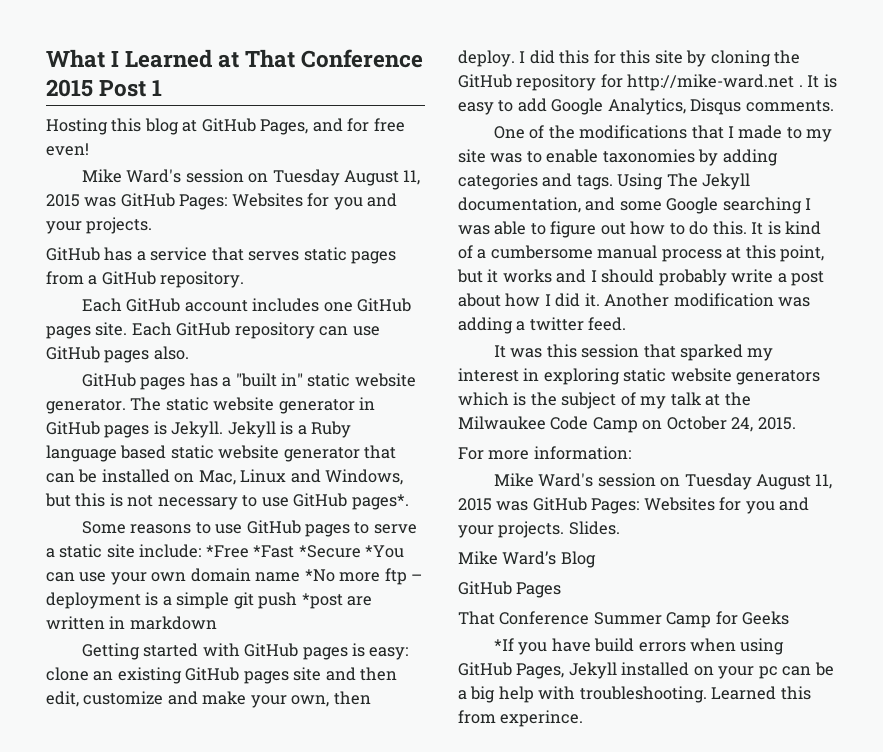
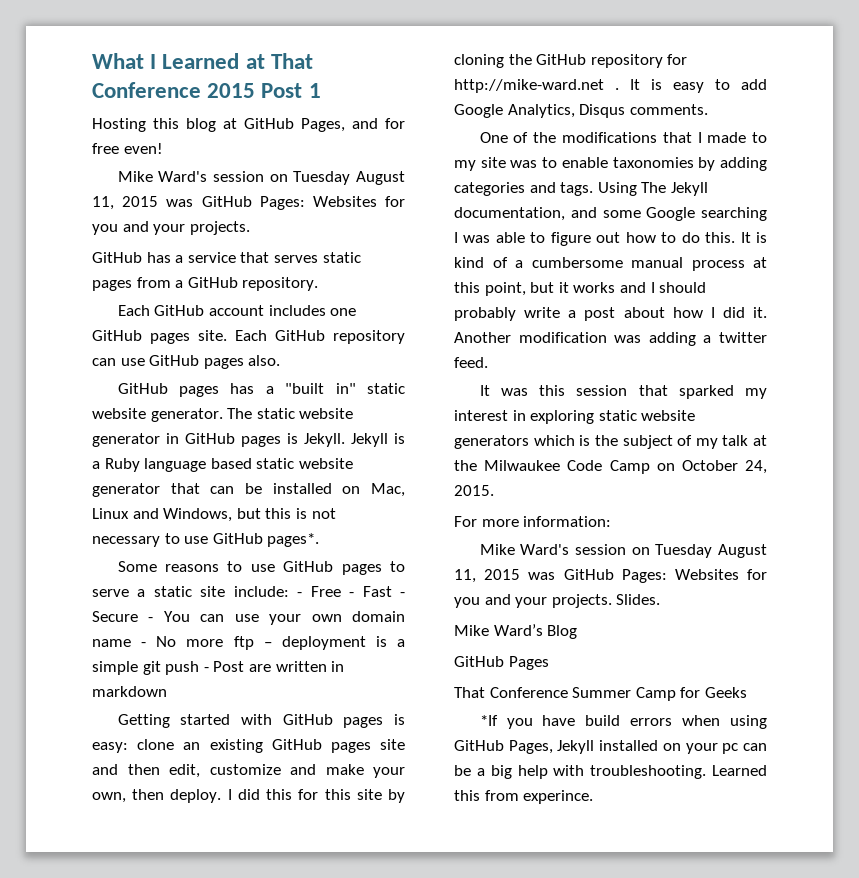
- Some reasons to use GitHub pages to serve a static site include: *Free *Fast *Secure *You can use your own domain name *No more ftp – deployment is a simple git push *post are written in markdown
+ Some reasons to use GitHub pages to serve a static site include: - Free - Fast - Secure - You can use your own domain name - No more ftp – deployment is a simple git push - Post are written in markdown

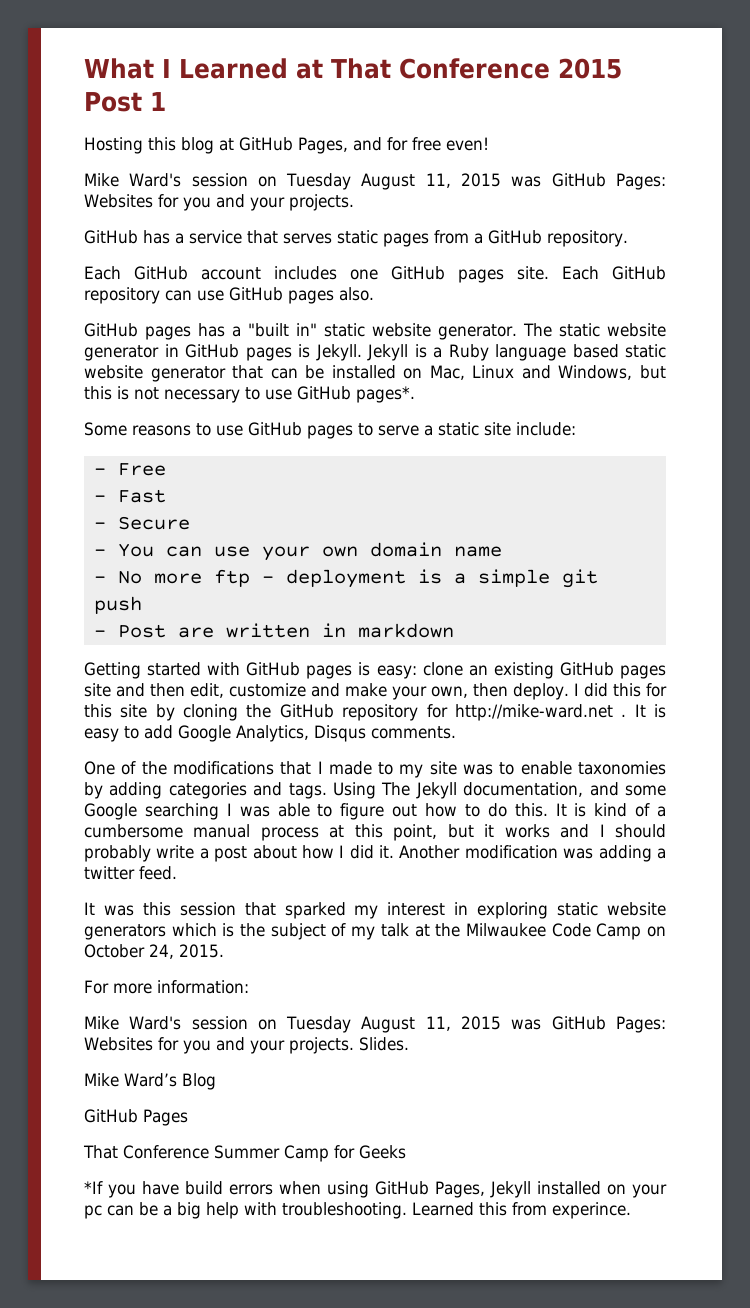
- Some reasons to use GitHub pages to serve a static site include: - Free - Fast - Secure - You can use your own domain name - No more ftp – deployment is a simple git push - Post are written in markdown
+ Some reasons to use GitHub pages to serve a static site include:
+ - Free
+ - Fast
+ - Secure
+ - You can use your own domain name
+ - No more ftp – deployment is a simple git push
+ - Post are written in markdown

